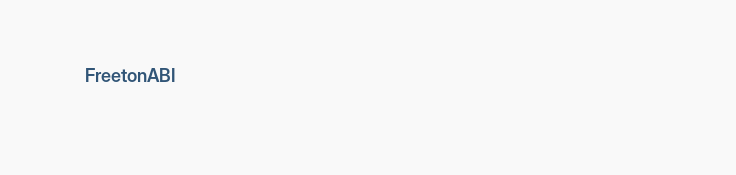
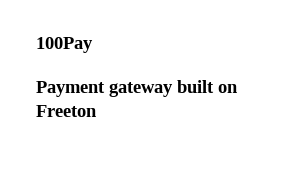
- FreetonABI
+ 100Pay
+ Payment gateway built on Freeton

